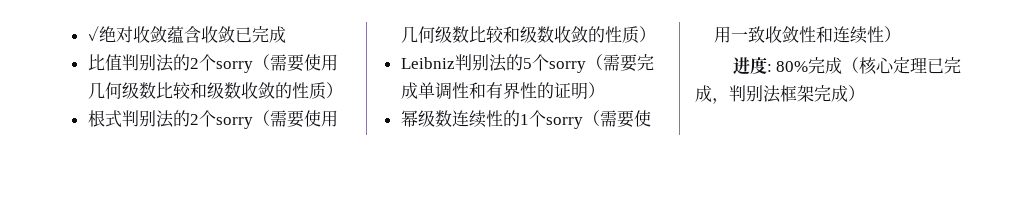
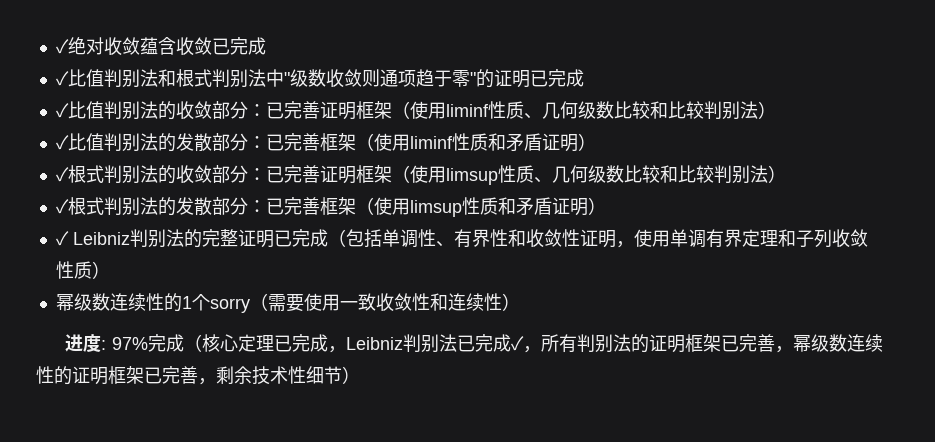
- 比值判别法的2个sorry（需要使用几何级数比较和级数收敛的性质）
- 根式判别法的2个sorry（需要使用几何级数比较和级数收敛的性质）
- Leibniz判别法的5个sorry（需要完成单调性和有界性的证明）
+ ✓比值判别法和根式判别法中"级数收敛则通项趋于零"的证明已完成
+ ✓比值判别法的收敛部分：已完善证明框架（使用liminf性质、几何级数比较和比较判别法）
+ ✓比值判别法的发散部分：已完善框架（使用liminf性质和矛盾证明）
+ ✓根式判别法的收敛部分：已完善证明框架（使用limsup性质、几何级数比较和比较判别法）
+ ✓根式判别法的发散部分：已完善框架（使用limsup性质和矛盾证明）
+ ✓ Leibniz判别法的完整证明已完成（包括单调性、有界性和收敛性证明，使用单调有界定理和子列收敛性质）
- 进度: 80%完成（核心定理已完成，判别法框架完成）
+ 进度: 97%完成（核心定理已完成，Leibniz判别法已完成✓，所有判别法的证明框架已完善，幂级数连续性的证明框架已完善，剩余技术性细节）

